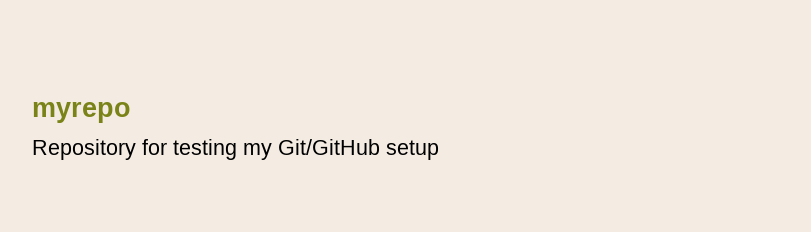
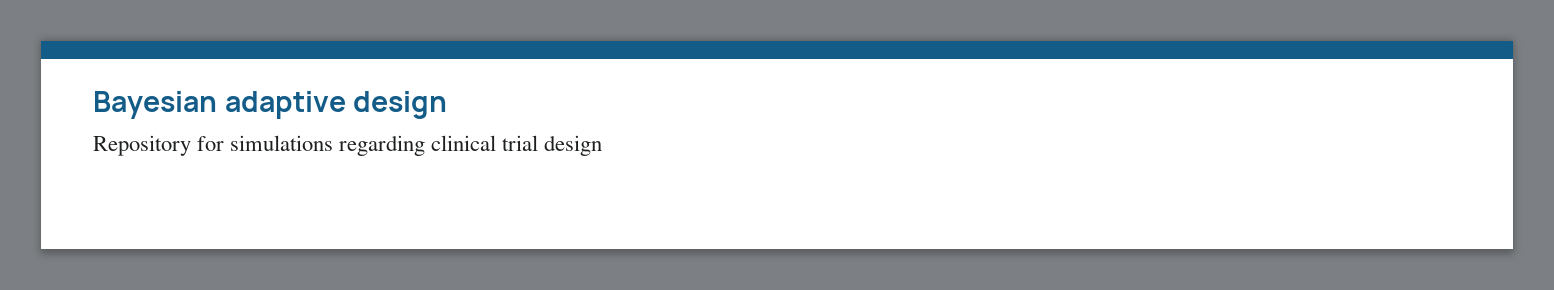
- myrepo
+ Bayesian adaptive design
- Repository for testing my Git/GitHub setup
+ Repository for simulations regarding clinical trial design

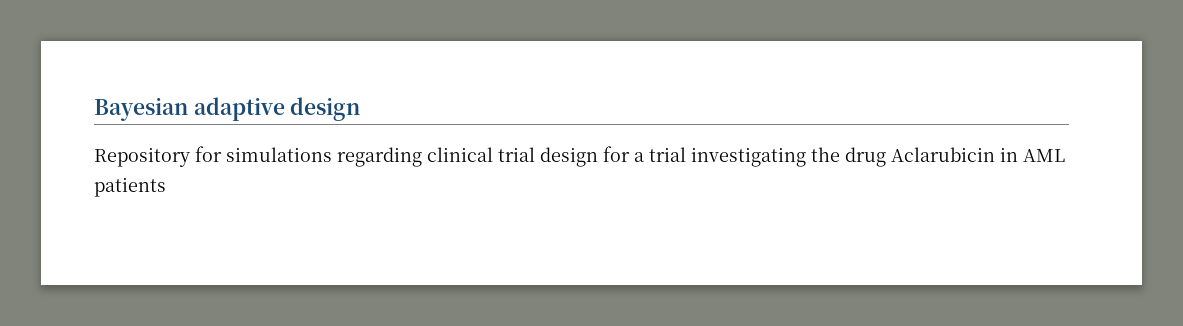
- Repository for simulations regarding clinical trial design
+ Repository for simulations regarding clinical trial design for a trial investigating the drug Aclarubicin in AML patients

